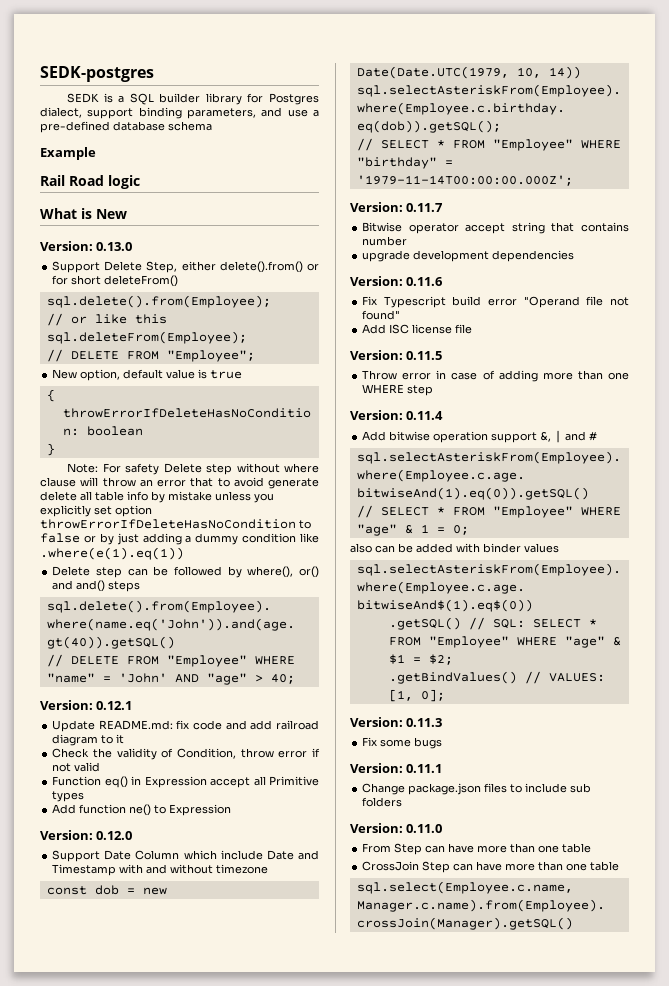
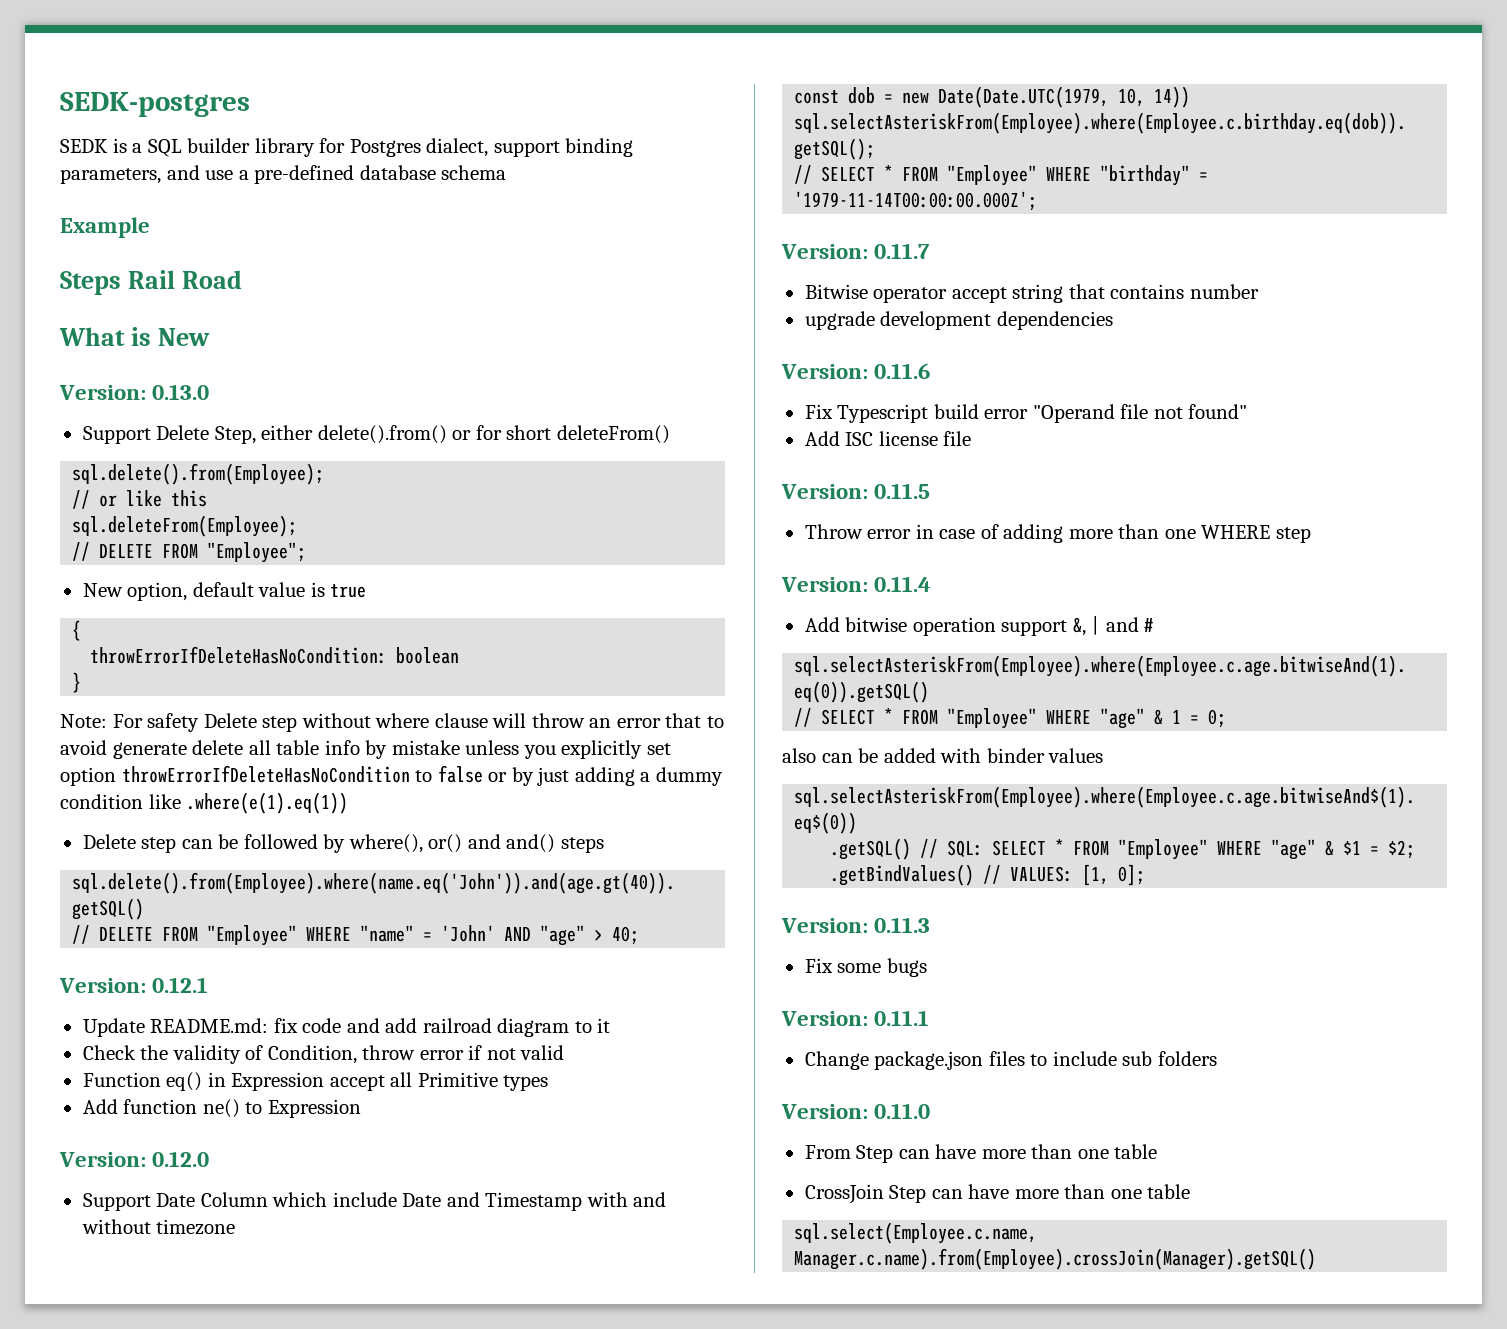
- Rail Road logic
+ Steps Rail Road

